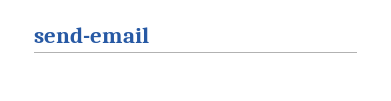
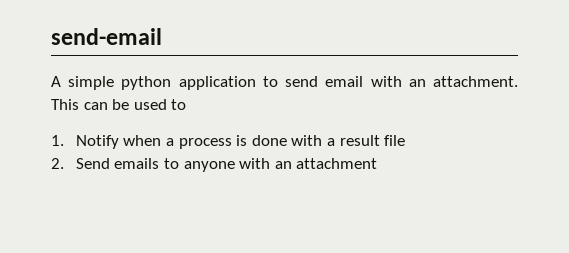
+ A simple python application to send email with an attachment. This can be used to
+ 1. Notify when a process is done with a result file
+ 2. Send emails to anyone with an attachment

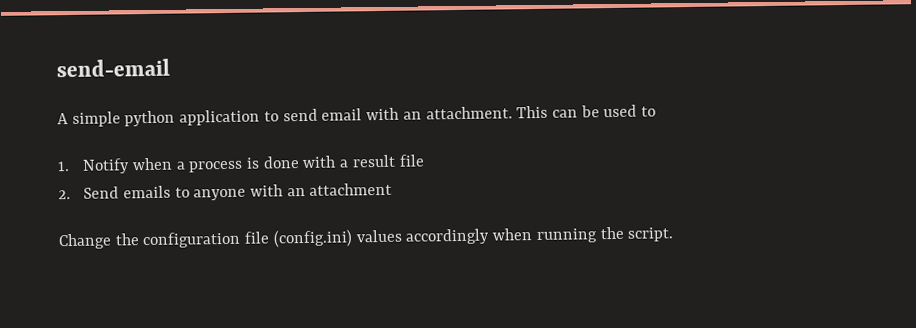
+ Change the configuration file (config.ini) values accordingly when running the script.

